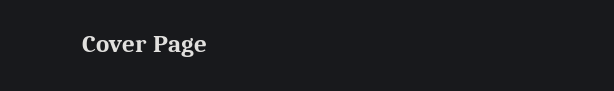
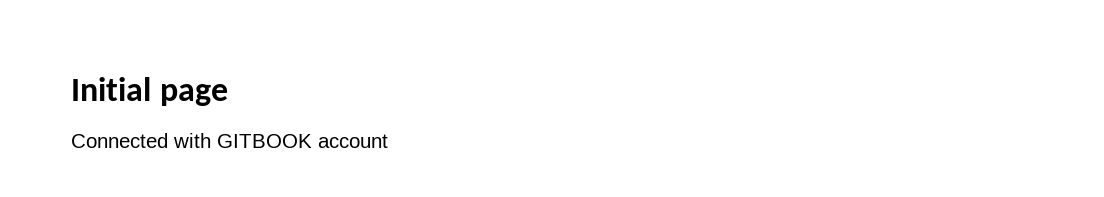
- Cover Page
+ Initial page
+ Connected with GITBOOK account

